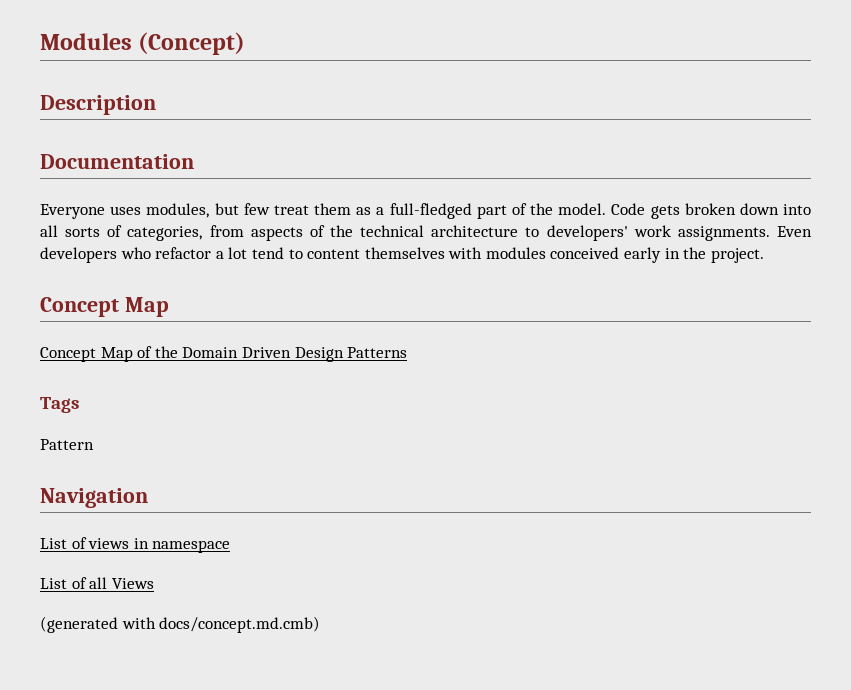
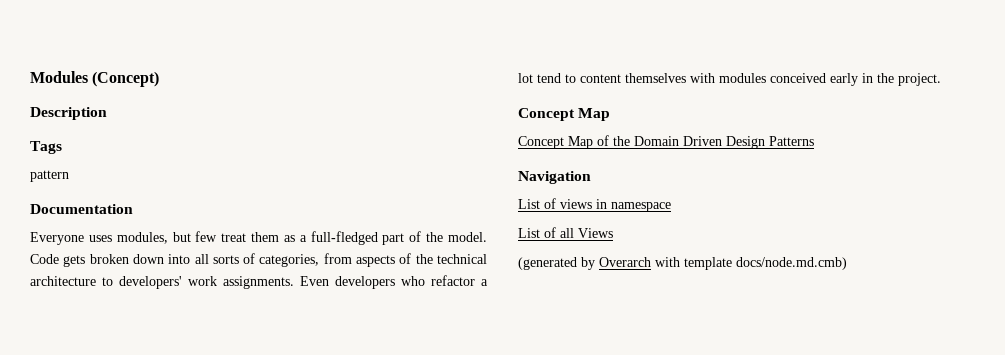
+ Tags
+ pattern
- Tags
- Pattern
- (generated with docs/concept.md.cmb)
+ (generated by Overarch with template docs/node.md.cmb)

